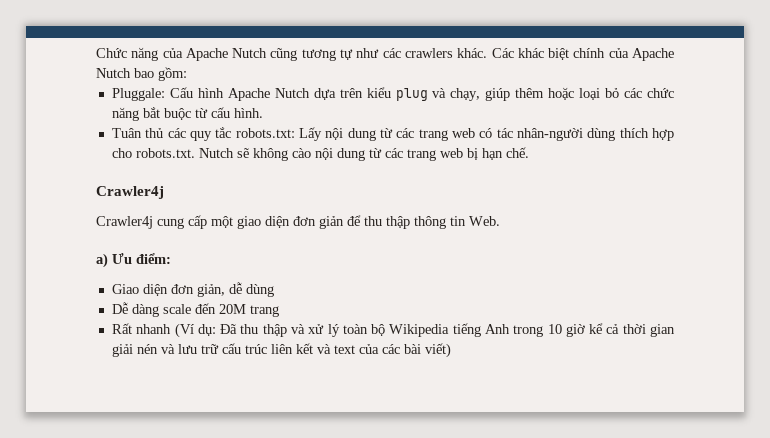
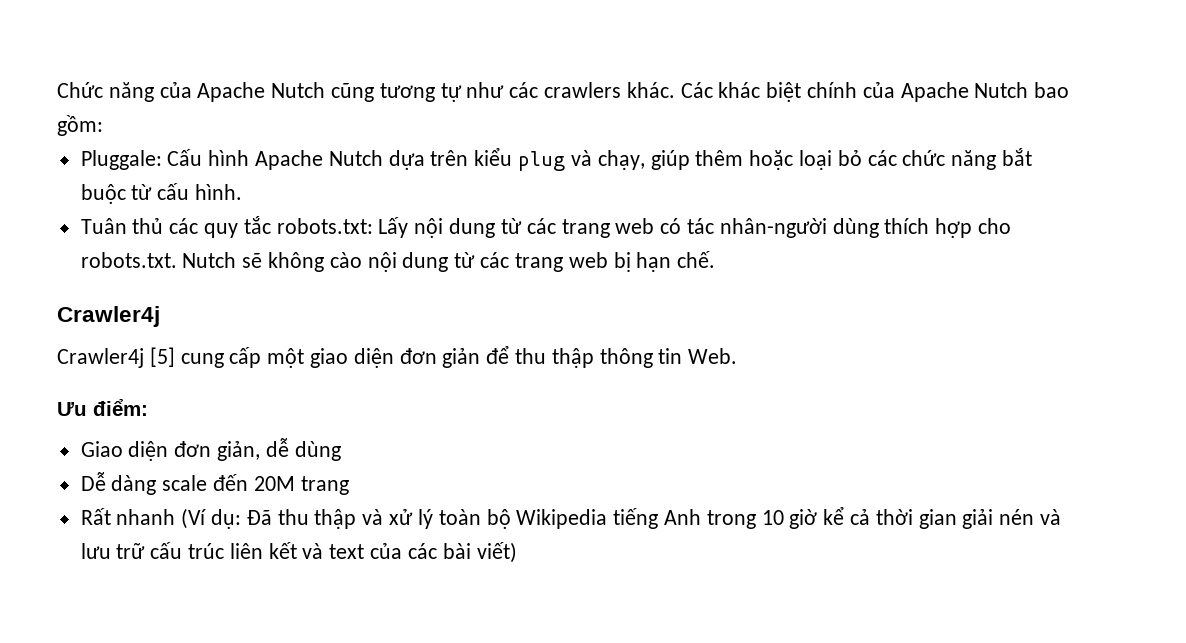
- Crawler4j cung cấp một giao diện đơn giản để thu thập thông tin Web.
+ Crawler4j [5] cung cấp một giao diện đơn giản để thu thập thông tin Web.
- a) Ưu điểm:
+ Ưu điểm:

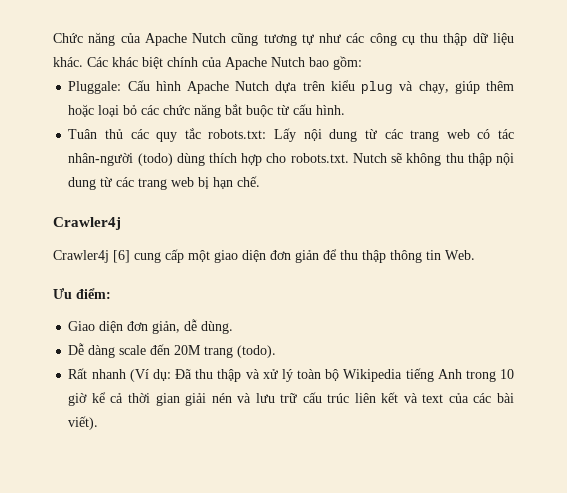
- Chức năng của Apache Nutch cũng tương tự như các crawlers khác.
+ Chức năng của Apache Nutch cũng tương tự như các công cụ thu thập dữ liệu khác.
- Tuân thủ các quy tắc robots.txt: Lấy nội dung từ các trang web có tác nhân-người dùng thích hợp cho robots.txt. Nutch sẽ không cào nội dung từ các trang web bị hạn chế.
+ Tuân thủ các quy tắc robots.txt: Lấy nội dung từ các trang web có tác nhân-người (todo) dùng thích hợp cho robots.txt. Nutch sẽ không thu thập nội dung từ các trang web bị hạn chế.
- Crawler4j [5] cung cấp một giao diện đơn giản để thu thập thông tin Web.
+ Crawler4j [6] cung cấp một giao diện đơn giản để thu thập thông tin Web.
- Giao diện đơn giản, dễ dùng
+ Giao diện đơn giản, dễ dùng.
- Dễ dàng scale đến 20M trang
+ Dễ dàng scale đến 20M trang (todo).
- Rất nhanh (Ví dụ: Đã thu thập và xử lý toàn bộ Wikipedia tiếng Anh trong 10 giờ kể cả thời gian giải nén và lưu trữ cấu trúc liên kết và text của các bài viết)
+ Rất nhanh (Ví dụ: Đã thu thập và xử lý toàn bộ Wikipedia tiếng Anh trong 10 giờ kể cả thời gian giải nén và lưu trữ cấu trúc liên kết và text của các bài viết).

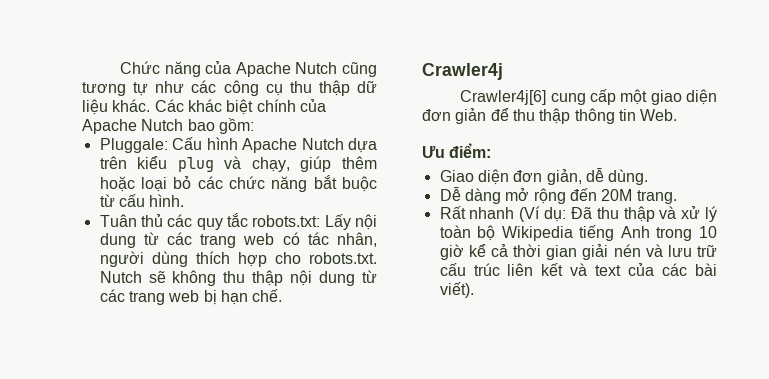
- Tuân thủ các quy tắc robots.txt: Lấy nội dung từ các trang web có tác nhân-người (todo) dùng thích hợp cho robots.txt. Nutch sẽ không thu thập nội dung từ các trang web bị hạn chế.
+ Tuân thủ các quy tắc robots.txt: Lấy nội dung từ các trang web có tác nhân, người dùng thích hợp cho robots.txt. Nutch sẽ không thu thập nội dung từ các trang web bị hạn chế.
- Crawler4j [6] cung cấp một giao diện đơn giản để thu thập thông tin Web.
+ Crawler4j[6] cung cấp một giao diện đơn giản để thu thập thông tin Web.
- Dễ dàng scale đến 20M trang (todo).
+ Dễ dàng mở rộng đến 20M trang.

